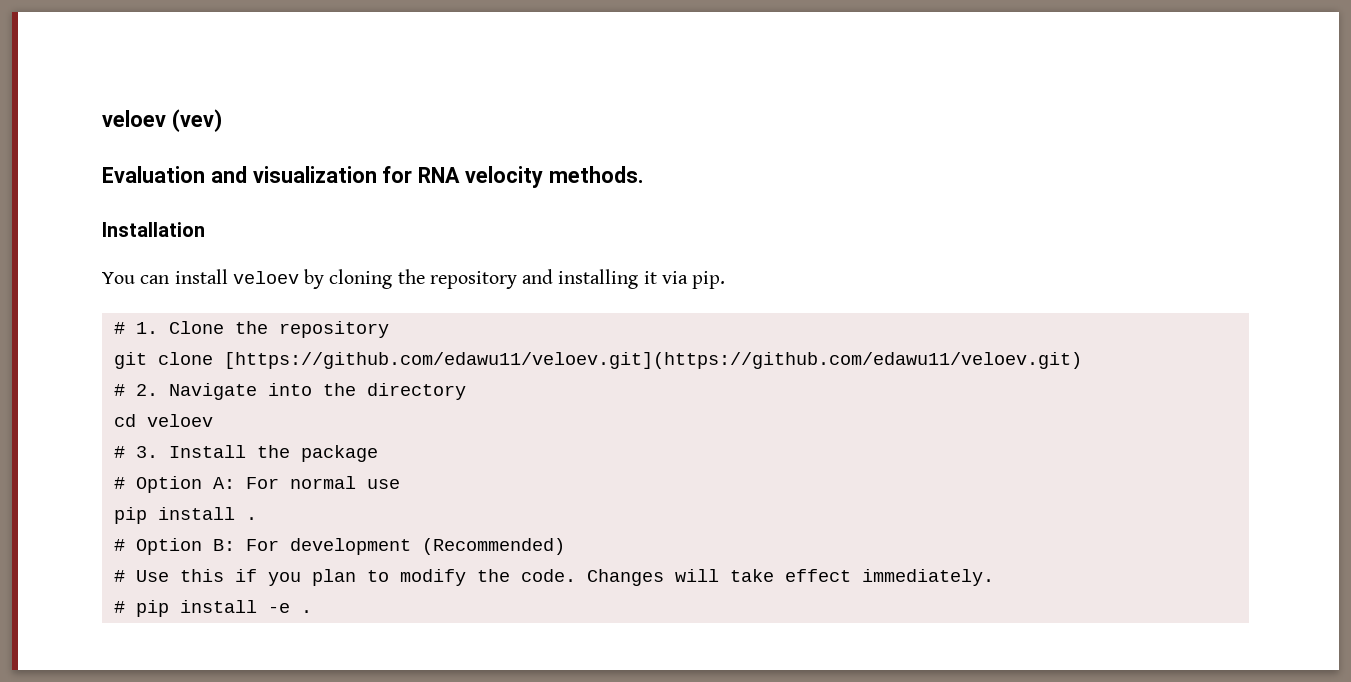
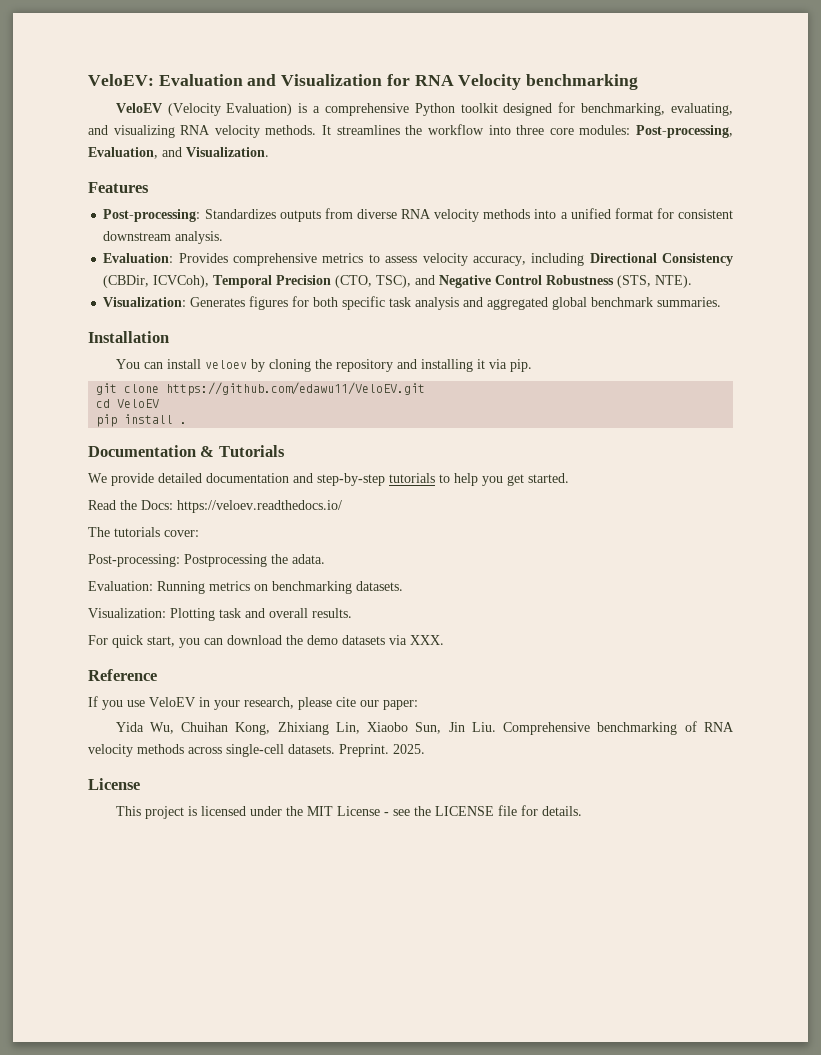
- veloev (vev)
- Evaluation and visualization for RNA velocity methods.
+ VeloEV: Evaluation and Visualization for RNA Velocity benchmarking
+ VeloEV (Velocity Evaluation) is a comprehensive Python toolkit designed for benchmarking, evaluating, and visualizing RNA velocity methods. It streamlines the workflow into three core modules: Post-processing, Evaluation, and Visualization.
+ Features
+ Post-processing: Standardizes outputs from diverse RNA velocity methods into a unified format for consistent downstream analysis.
+ Evaluation: Provides comprehensive metrics to assess velocity accuracy, including Directional Consistency (CBDir, ICVCoh), Temporal Precision (CTO, TSC), and Negative Control Robustness (STS, NTE).
+ Visualization: Generates figures for both specific task analysis and aggregated global benchmark summaries.
- # 1. Clone the repository
- git clone [https://github.com/edawu11/veloev.git](https://github.com/edawu11/veloev.git)
- # 2. Navigate into the directory
- cd veloev
- # 3. Install the package
- # Option A: For normal use
+ git clone https://github.com/edawu11/VeloEV.git
+ cd VeloEV
  pip install .
- # Option B: For development (Recommended)
- # Use this if you plan to modify the code. Changes will take effect immediately.
- # pip install -e .
+ Documentation & Tutorials
+ We provide detailed documentation and step-by-step tutorials to help you get started.
+ Read the Docs: https://veloev.readthedocs.io/
+ The tutorials cover:
+ Post-processing: Postprocessing the adata.
+ Evaluation: Running metrics on benchmarking datasets.
+ Visualization: Plotting task and overall results.
+ For quick start, you can download the demo datasets via XXX.
+ Reference
+ If you use VeloEV in your research, please cite our paper:
+ Yida Wu, Chuihan Kong, Zhixiang Lin, Xiaobo Sun, Jin Liu. Comprehensive benchmarking of RNA velocity methods across single-cell datasets. Preprint. 2025.
+ License
+ This project is licensed under the MIT License - see the LICENSE file for details.

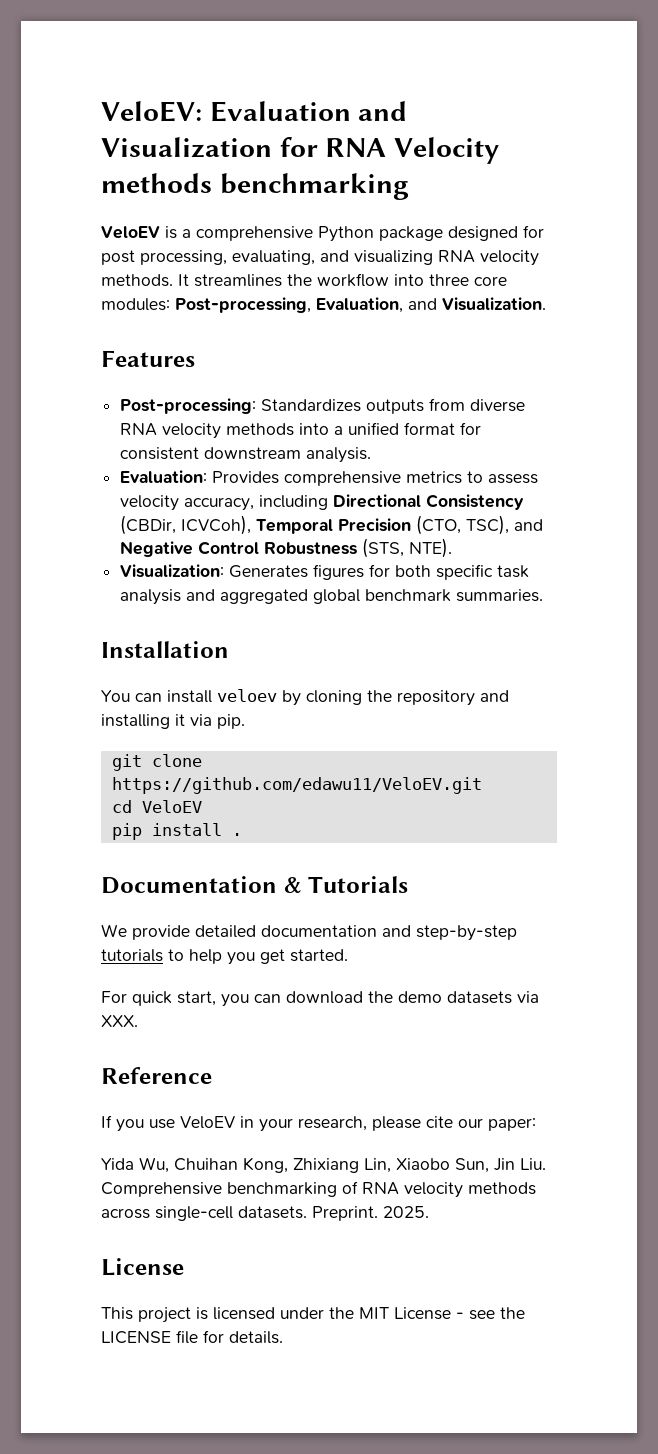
- VeloEV: Evaluation and Visualization for RNA Velocity benchmarking
+ VeloEV: Evaluation and Visualization for RNA Velocity methods benchmarking
- VeloEV (Velocity Evaluation) is a comprehensive Python toolkit designed for benchmarking, evaluating, and visualizing RNA velocity methods.
+ VeloEV is a comprehensive Python package designed for post processing, evaluating, and visualizing RNA velocity methods.
- Read the Docs: https://veloev.readthedocs.io/
- The tutorials cover:
- Post-processing: Postprocessing the adata.
- Evaluation: Running metrics on benchmarking datasets.
- Visualization: Plotting task and overall results.

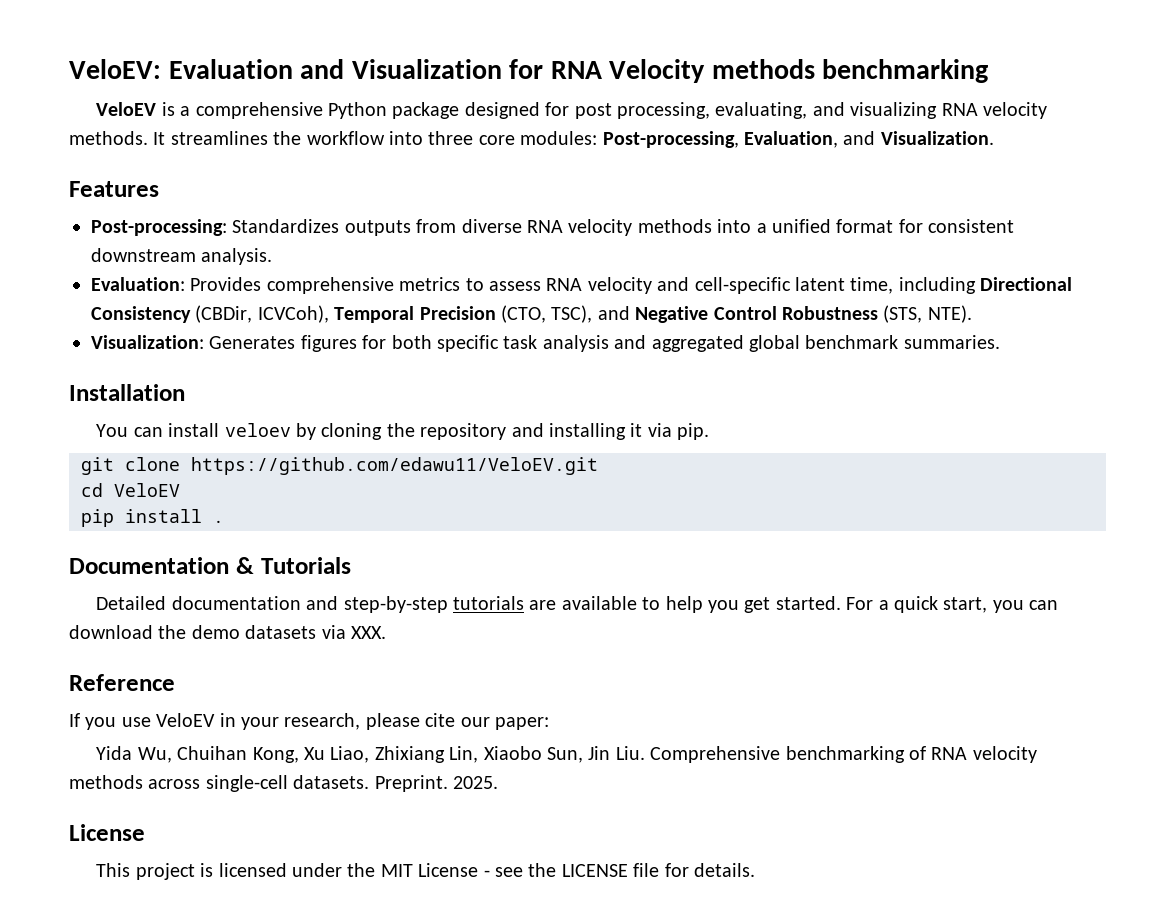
- Evaluation: Provides comprehensive metrics to assess velocity accuracy, including Directional Consistency (CBDir, ICVCoh), Temporal Precision (CTO, TSC), and Negative Control Robustness (STS, NTE).
+ Evaluation: Provides comprehensive metrics to assess RNA velocity and cell-specific latent time, including Directional Consistency (CBDir, ICVCoh), Temporal Precision (CTO, TSC), and Negative Control Robustness (STS, NTE).
- We provide detailed documentation and step-by-step tutorials to help you get started.
- For quick start, you can download the demo datasets via XXX.
+ Detailed documentation and step-by-step tutorials are available to help you get started. For a quick start, you can download the demo datasets via XXX.
- Yida Wu, Chuihan Kong, Zhixiang Lin, Xiaobo Sun, Jin Liu. Comprehensive benchmarking of RNA velocity methods across single-cell datasets.
+ Yida Wu, Chuihan Kong, Xu Liao, Zhixiang Lin, Xiaobo Sun, Jin Liu. Comprehensive benchmarking of RNA velocity methods across single-cell datasets.

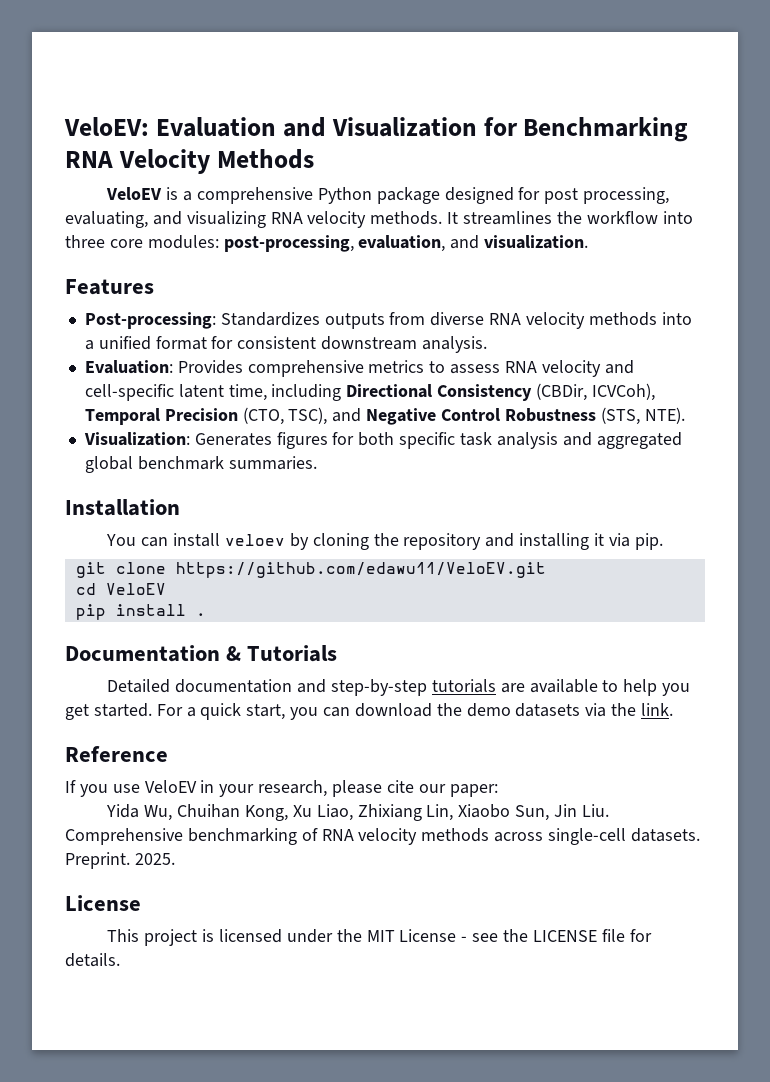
- VeloEV: Evaluation and Visualization for RNA Velocity methods benchmarking
+ VeloEV: Evaluation and Visualization for Benchmarking RNA Velocity Methods
- It streamlines the workflow into three core modules: Post-processing, Evaluation, and Visualization.
+ It streamlines the workflow into three core modules: post-processing, evaluation, and visualization.
- For a quick start, you can download the demo datasets via XXX.
+ For a quick start, you can download the demo datasets via the link.

